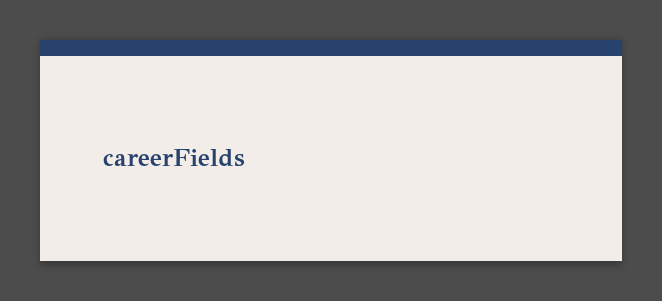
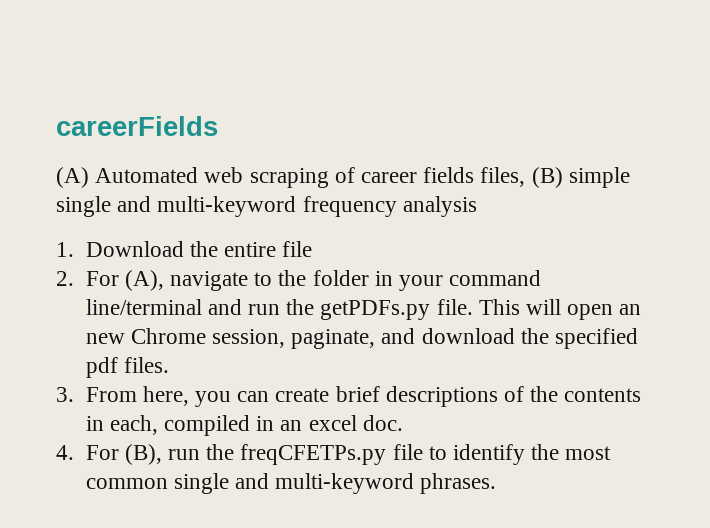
+ (A) Automated web scraping of career fields files, (B) simple single and multi-keyword frequency analysis
+ 1. Download the entire file
+ 2. For (A), navigate to the folder in your command line/terminal and run the getPDFs.py file. This will open an new Chrome session, paginate, and download the specified pdf files.
+ 3. From here, you can create brief descriptions of the contents in each, compiled in an excel doc.
+ 4. For (B), run the freqCFETPs.py file to identify the most common single and multi-keyword phrases.

